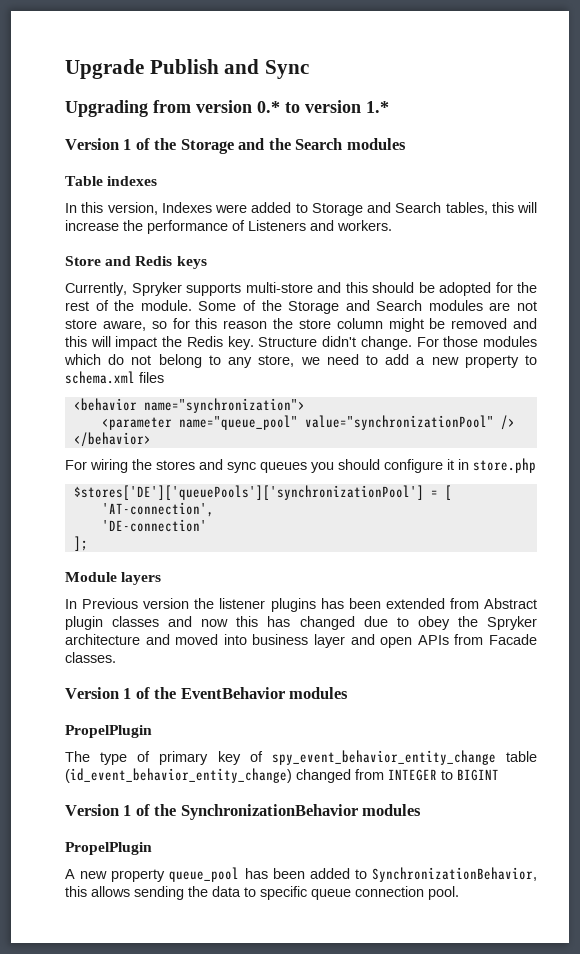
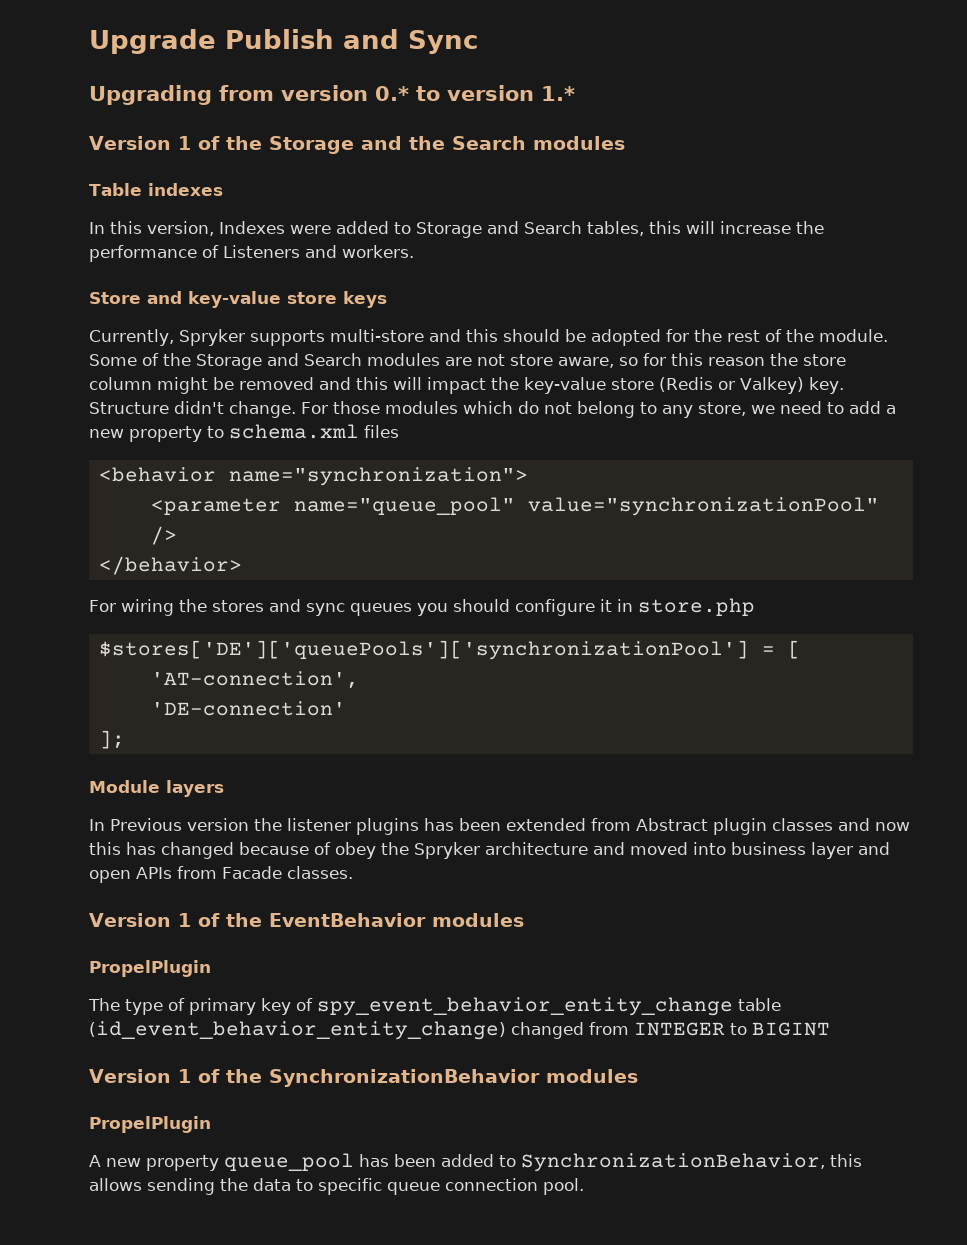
- Store and Redis keys
+ Store and key-value store keys
- Some of the Storage and Search modules are not store aware, so for this reason the store column might be removed and this will impact the Redis key.
+ Some of the Storage and Search modules are not store aware, so for this reason the store column might be removed and this will impact the key-value store (Redis or Valkey) key.
- In Previous version the listener plugins has been extended from Abstract plugin classes and now this has changed due to obey the Spryker architecture and moved into business layer and open APIs from Facade classes.
+ In Previous version the listener plugins has been extended from Abstract plugin classes and now this has changed because of obey the Spryker architecture and moved into business layer and open APIs from Facade classes.

